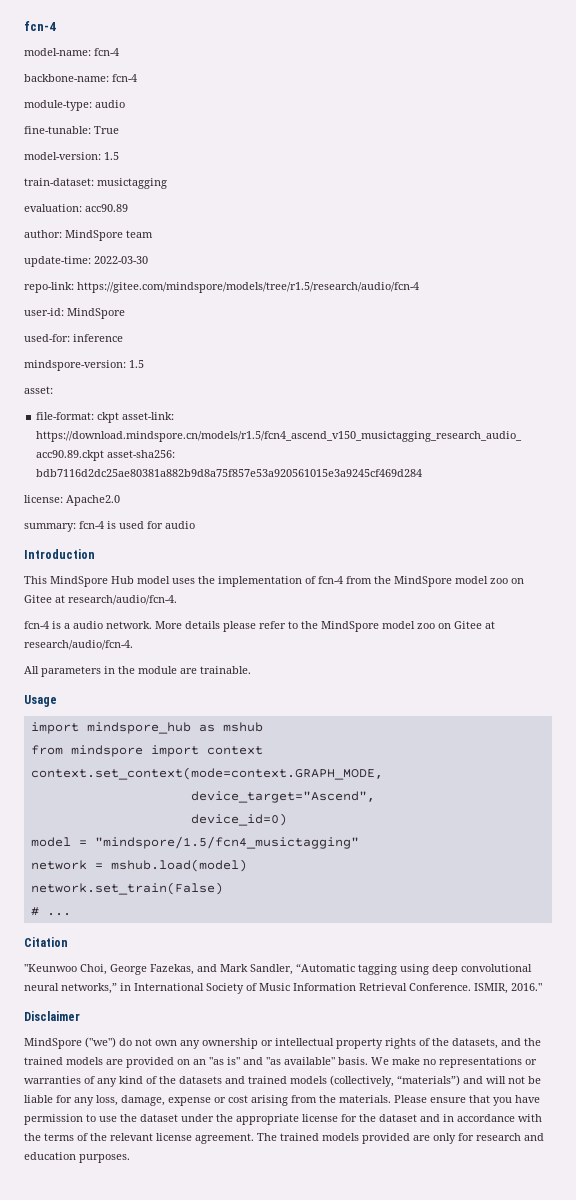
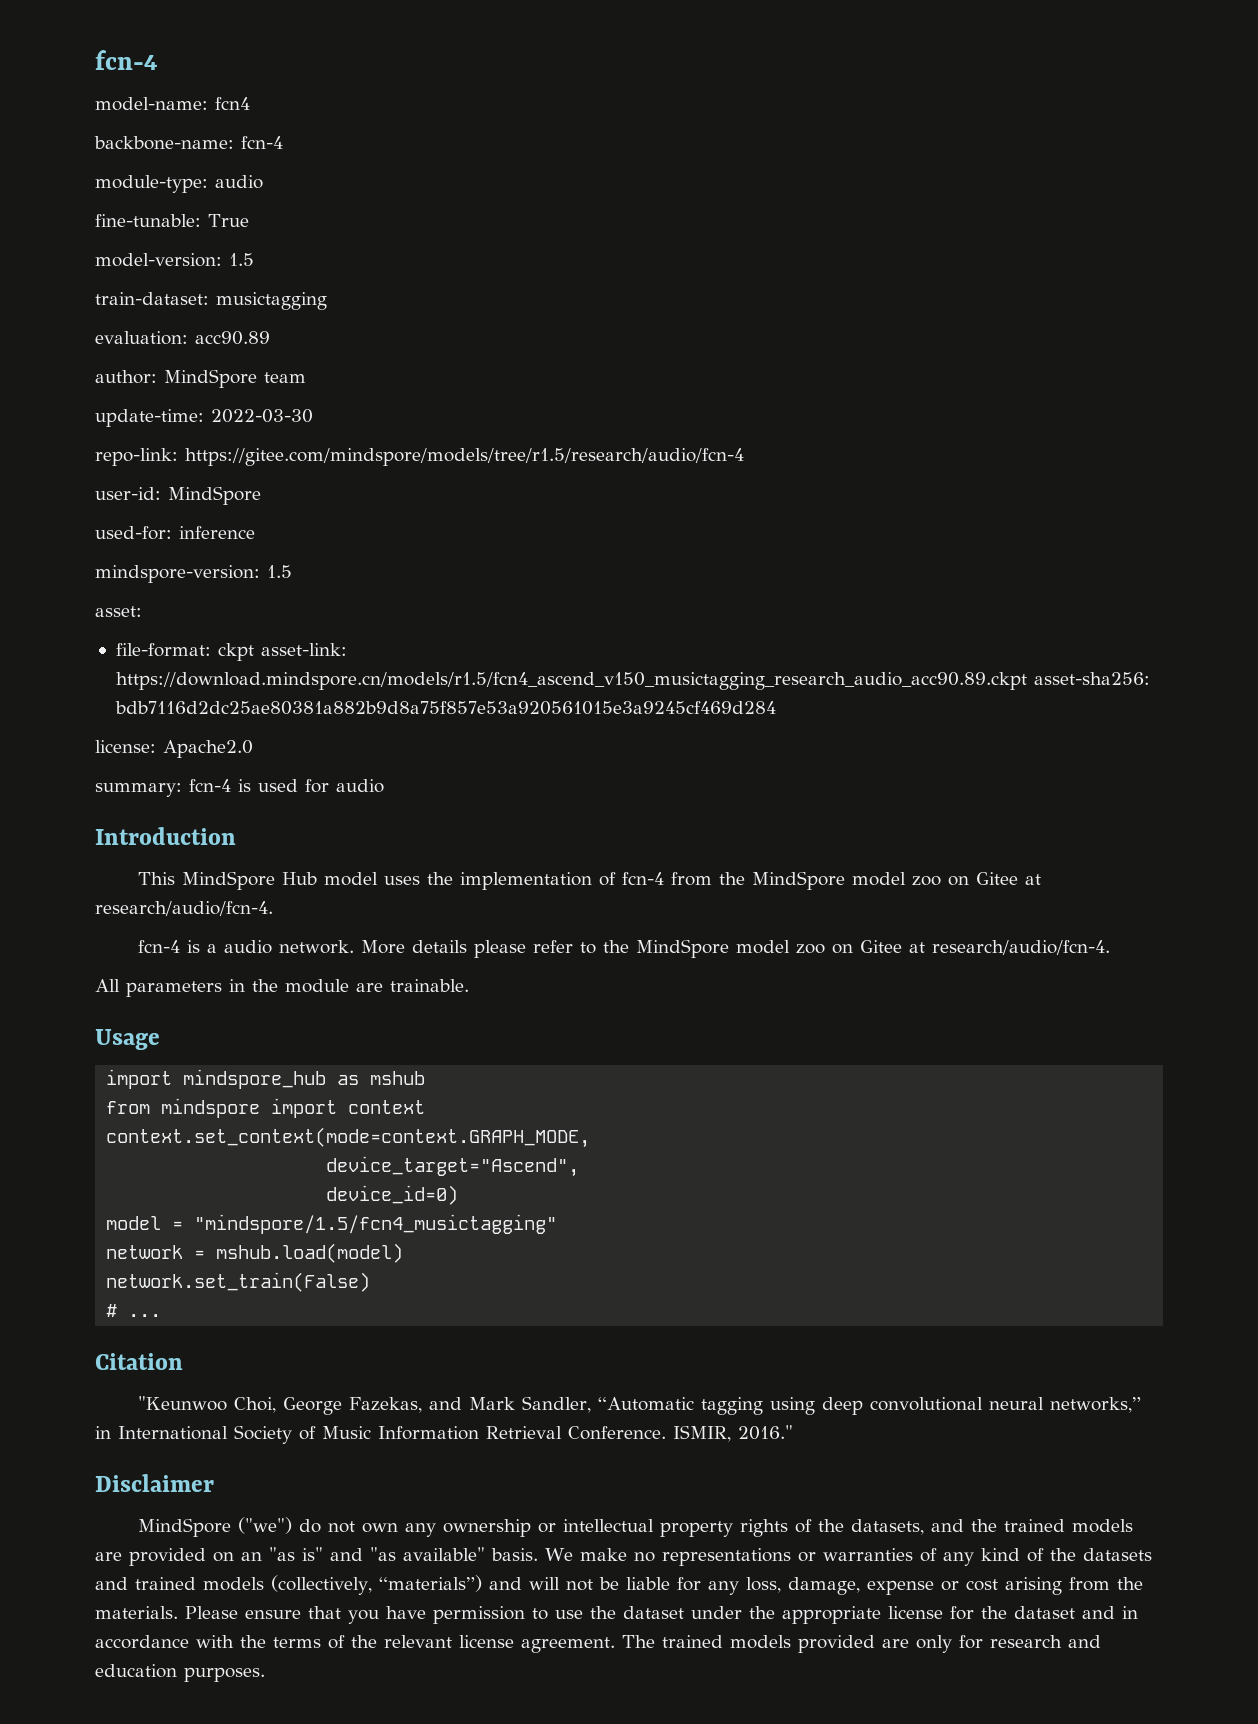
- model-name: fcn-4
+ model-name: fcn4

